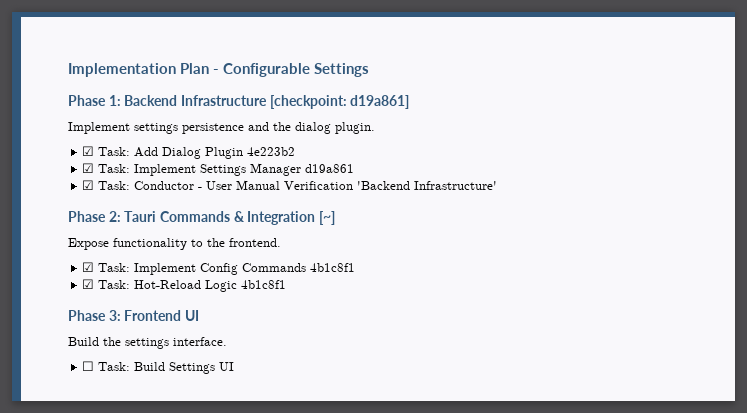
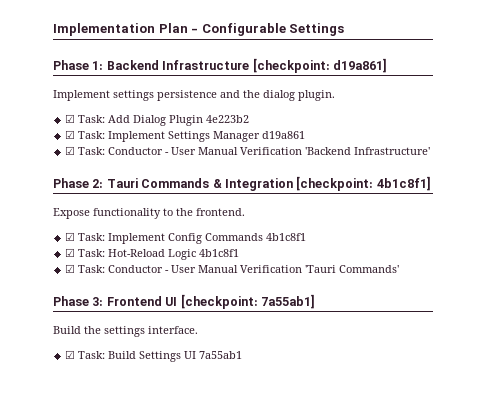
- Phase 2: Tauri Commands & Integration [~]
+ Phase 2: Tauri Commands & Integration [checkpoint: 4b1c8f1]
+ ☑ Task: Conductor - User Manual Verification 'Tauri Commands'
- Phase 3: Frontend UI
+ Phase 3: Frontend UI [checkpoint: 7a55ab1]
- ☐ Task: Build Settings UI
+ ☑ Task: Build Settings UI 7a55ab1

